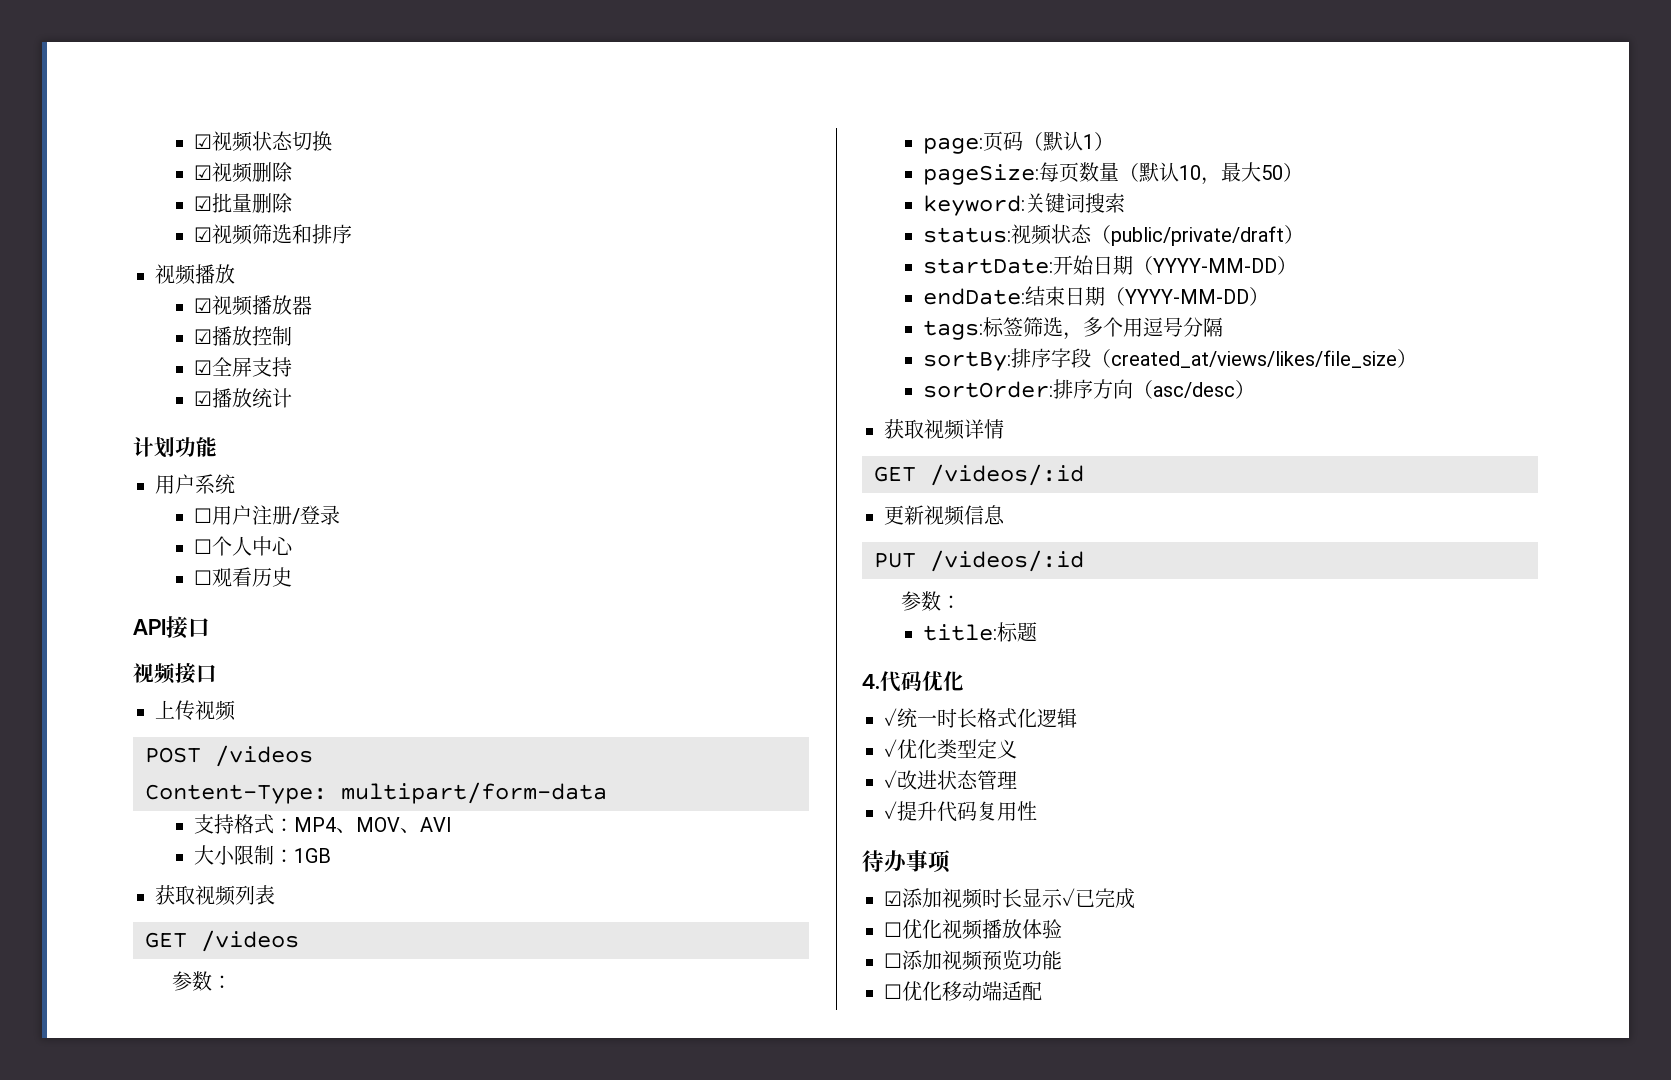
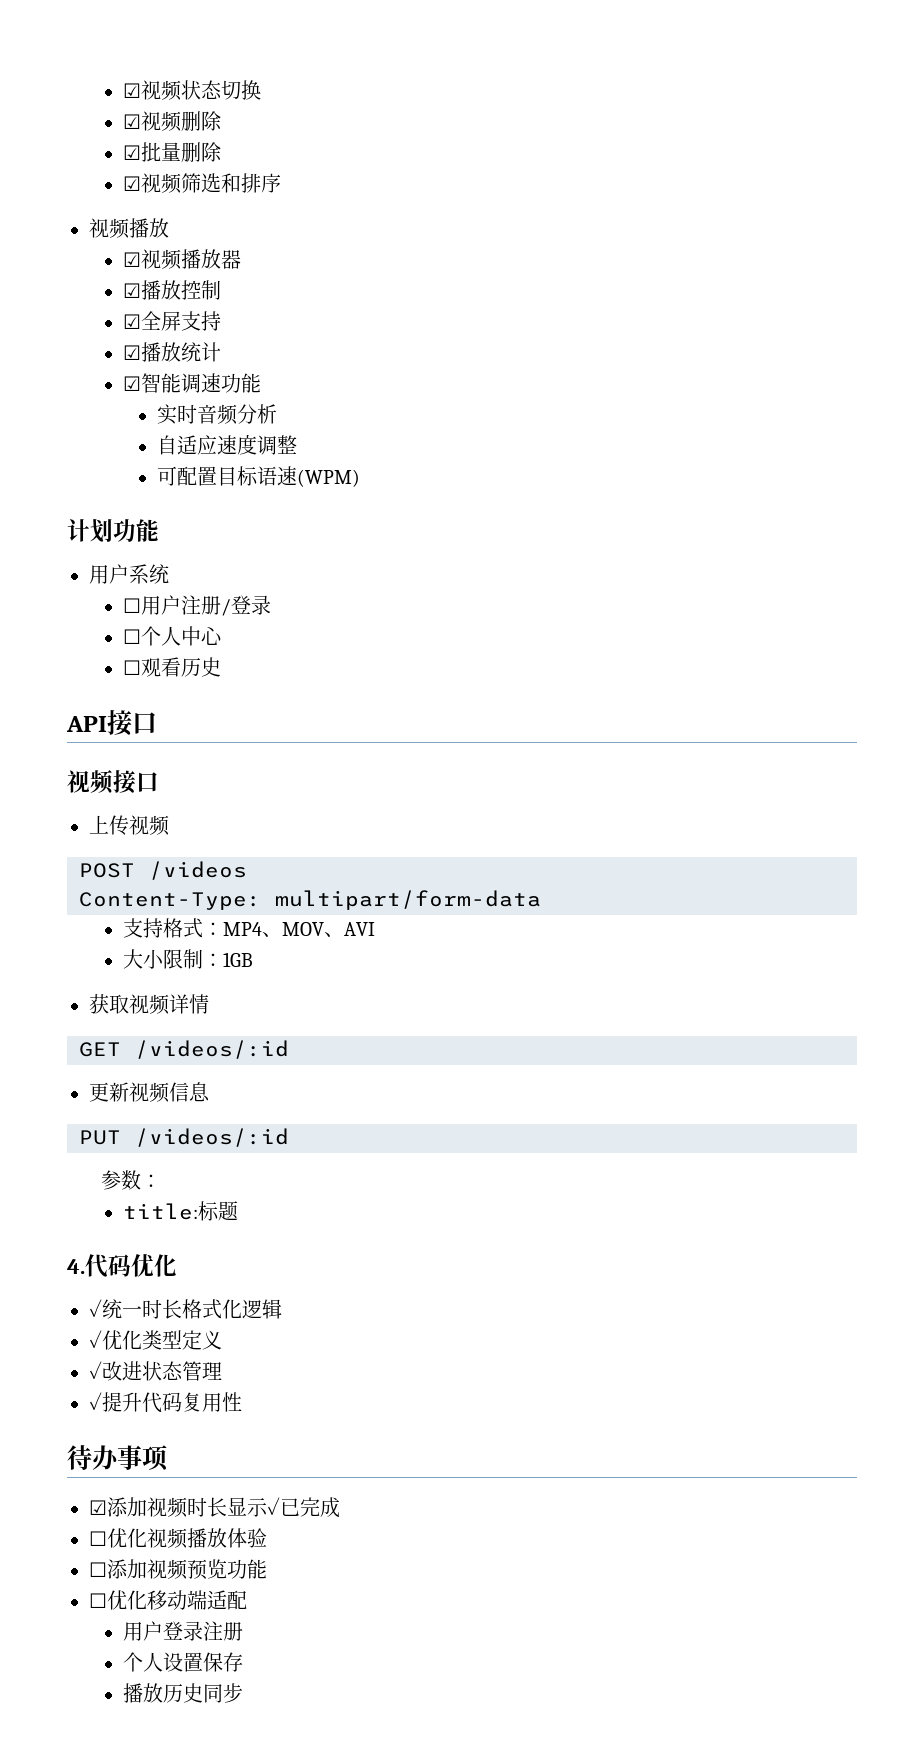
+ ☑智能调速功能
+ 实时音频分析
+ 自适应速度调整
+ 可配置目标语速(WPM)
- 获取视频列表
- GET /videos
- 参数：
- page:页码（默认1）
- pageSize:每页数量（默认10，最大50）
- keyword:关键词搜索
- status:视频状态（public/private/draft）
- startDate:开始日期（YYYY-MM-DD）
- endDate:结束日期（YYYY-MM-DD）
- tags:标签筛选，多个用逗号分隔
- sortBy:排序字段（created_at/views/likes/file_size）
- sortOrder:排序方向（asc/desc）
+ 用户登录注册
+ 个人设置保存
+ 播放历史同步

